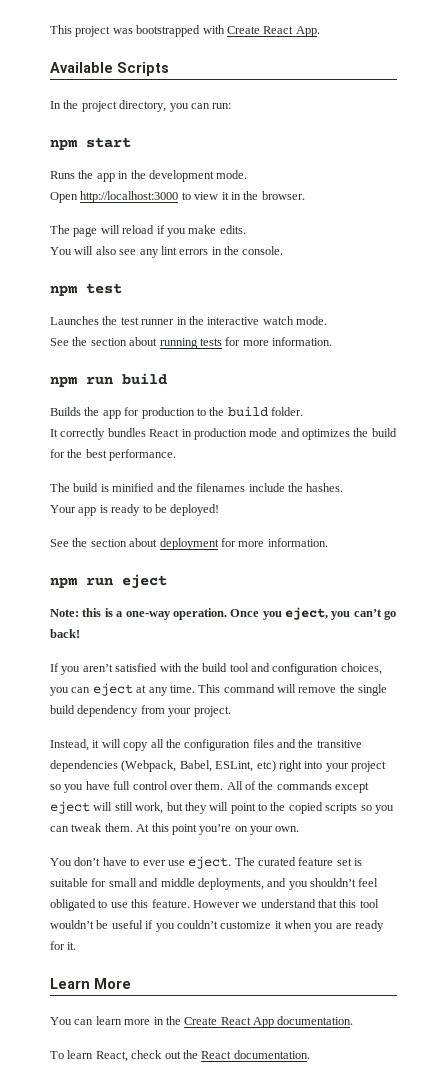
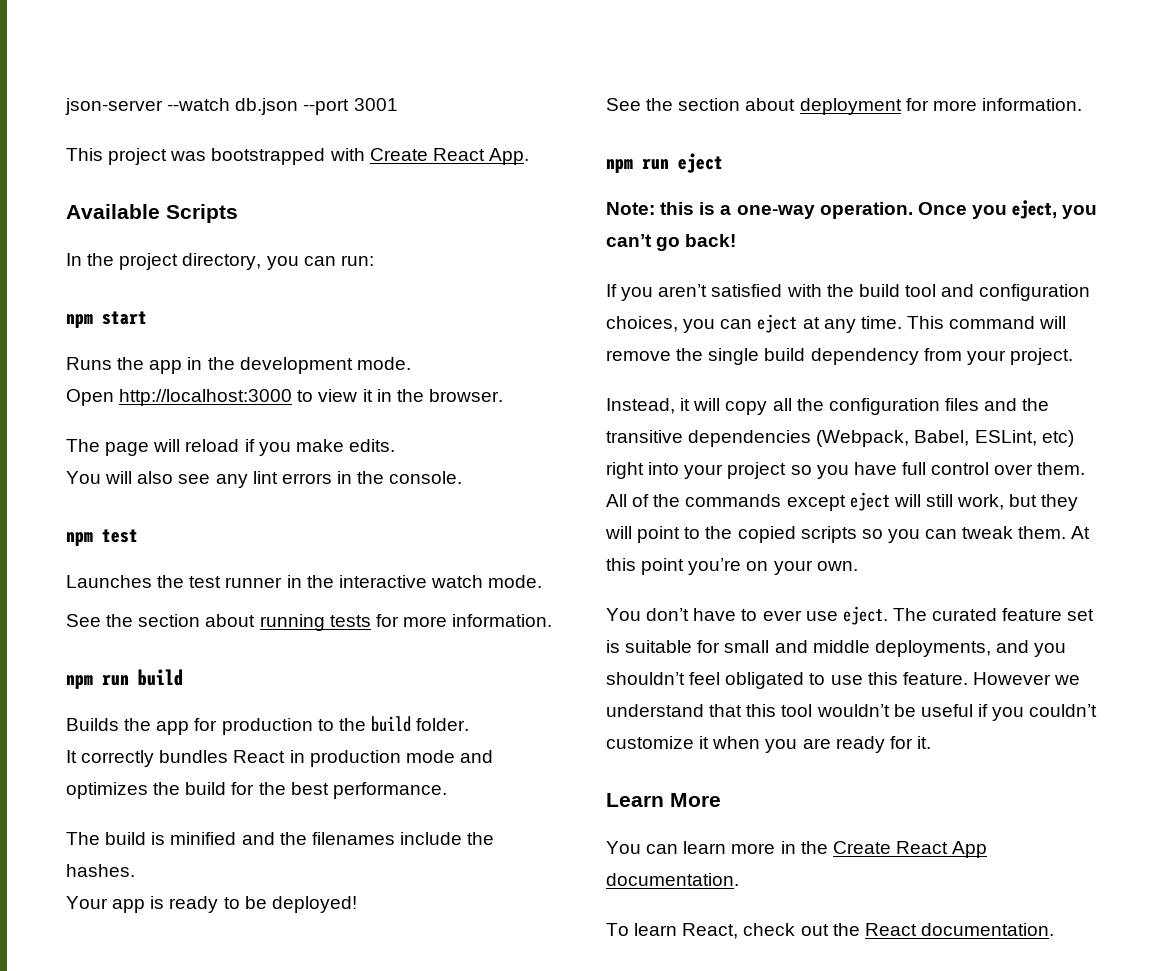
+ json-server --watch db.json --port 3001

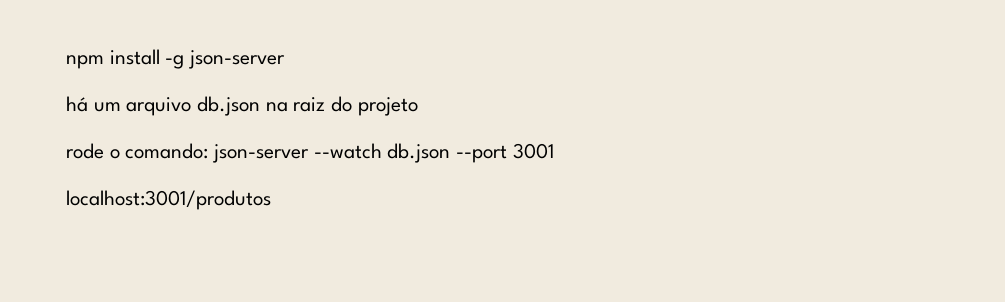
- json-server --watch db.json --port 3001
+ npm install -g json-server
+ há um arquivo db.json na raiz do projeto
+ rode o comando: json-server --watch db.json --port 3001
- This project was bootstrapped with Create React App.
- Available Scripts
- In the project directory, you can run:
- npm start
- Runs the app in the development mode.
- Open http://localhost:3000 to view it in the browser.
- The page will reload if you make edits.
- You will also see any lint errors in the console.
- npm test
- Launches the test runner in the interactive watch mode.
- See the section about running tests for more information.
- npm run build
- Builds the app for production to the build folder.
- It correctly bundles React in production mode and optimizes the build for the best performance.
- The build is minified and the filenames include the hashes.
- Your app is ready to be deployed!
- See the section about deployment for more information.
- npm run eject
- Note: this is a one-way operation. Once you eject, you can’t go back!
- If you aren’t satisfied with the build tool and configuration choices, you can eject at any time. This command will remove the single build dependency from your project.
- Instead, it will copy all the configuration files and the transitive dependencies (Webpack, Babel, ESLint, etc) right into your project so you have full control over them. All of the commands except eject will still work, but they will point to the copied scripts so you can tweak them. At this point you’re on your own.
- You don’t have to ever use eject. The curated feature set is suitable for small and middle deployments, and you shouldn’t feel obligated to use this feature. However we understand that this tool wouldn’t be useful if you couldn’t customize it when you are ready for it.
- Learn More
- You can learn more in the Create React App documentation.
- To learn React, check out the React documentation.
+ localhost:3001/produtos

